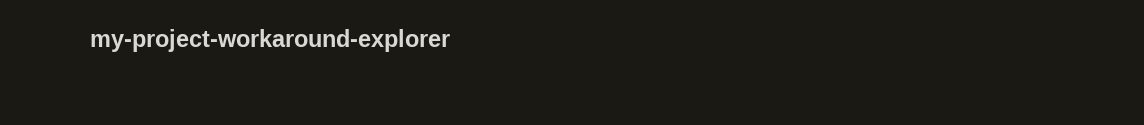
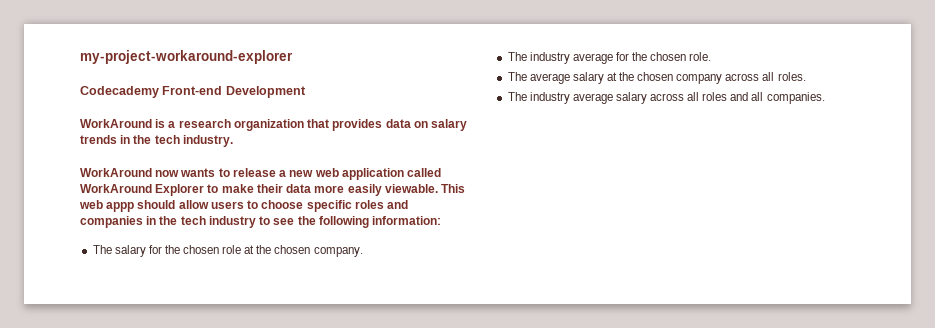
+ Codecademy Front-end Development
+ WorkAround is a research organization that provides data on salary trends in the tech industry.
+ WorkAround now wants to release a new web application called WorkAround Explorer to make their data more easily viewable. This web appp should allow users to choose specific roles and companies in the tech industry to see the following information:
+ The salary for the chosen role at the chosen company.
+ The industry average for the chosen role.
+ The average salary at the chosen company across all roles.
+ The industry average salary across all roles and all companies.

